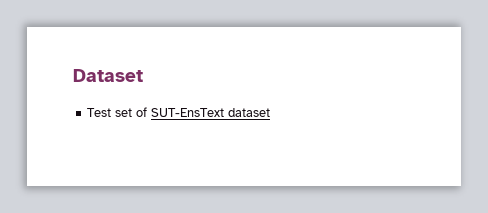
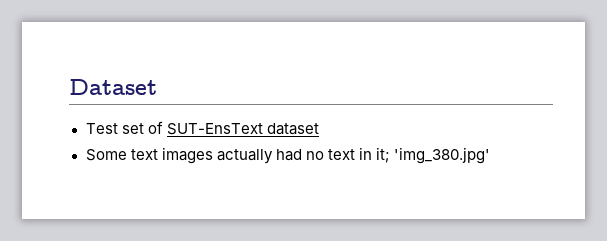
+ Some text images actually had no text in it; 'img_380.jpg'

